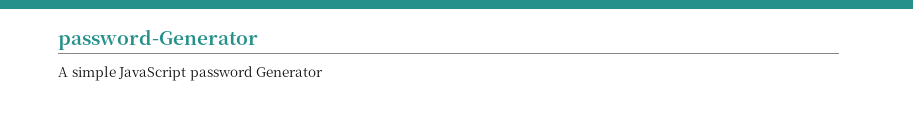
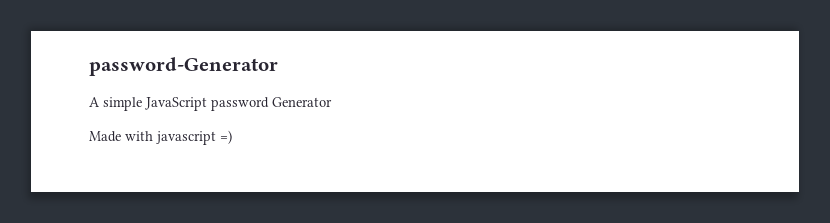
+ Made with javascript =)

